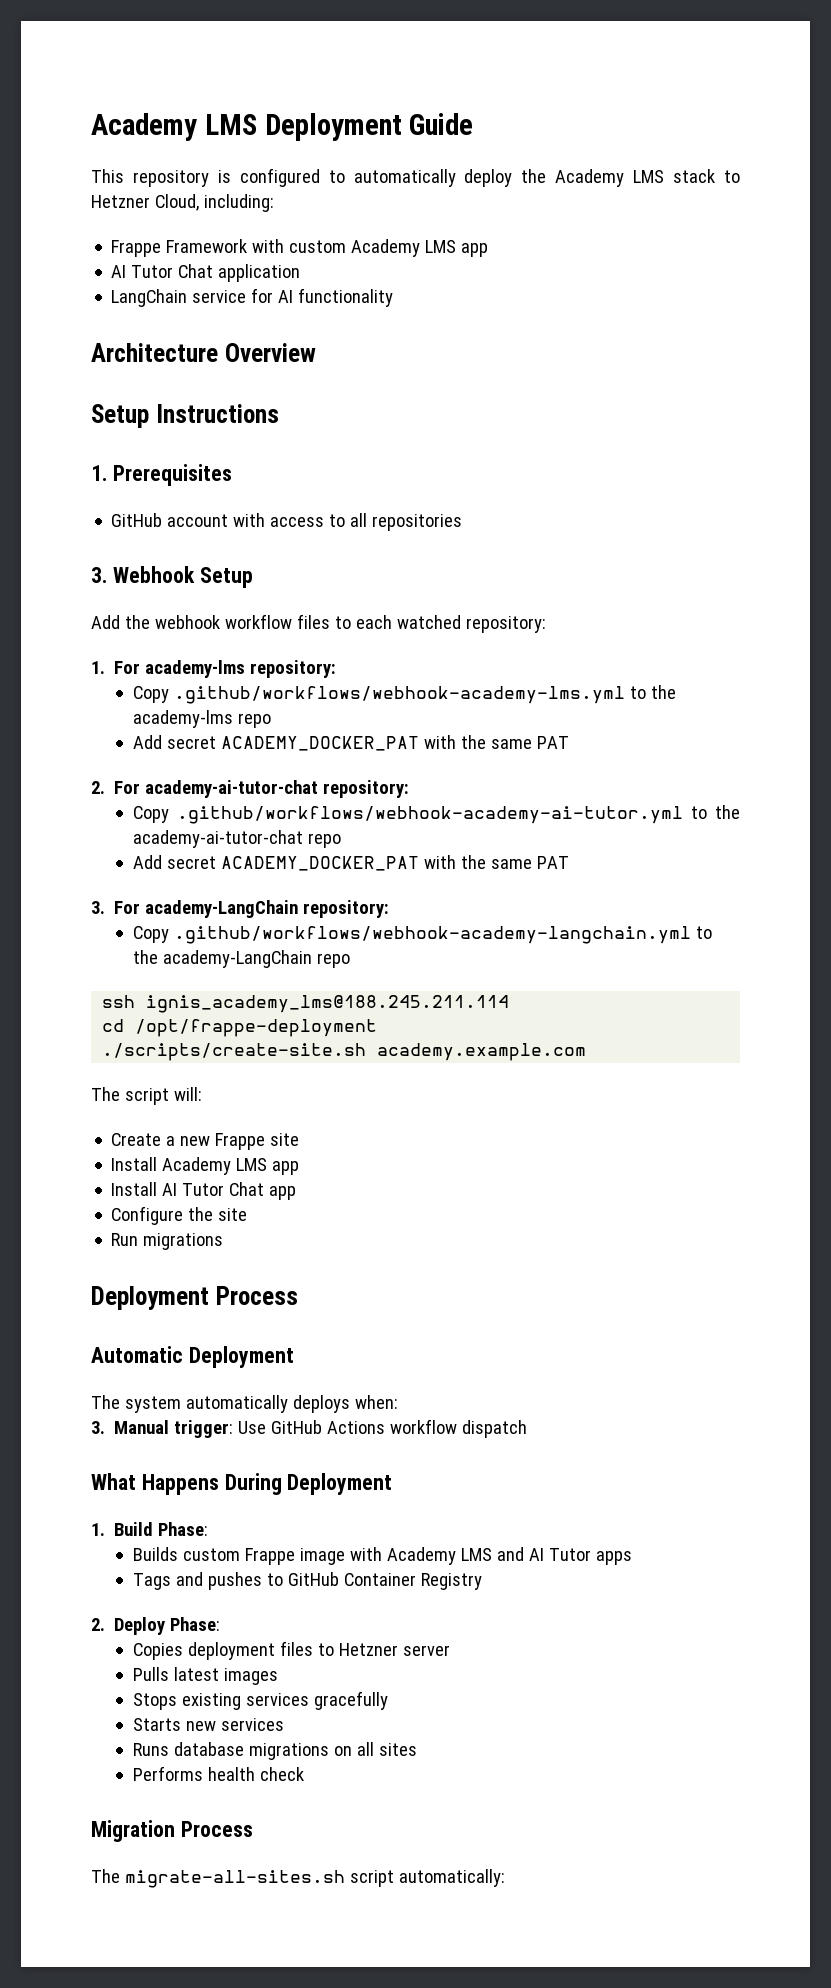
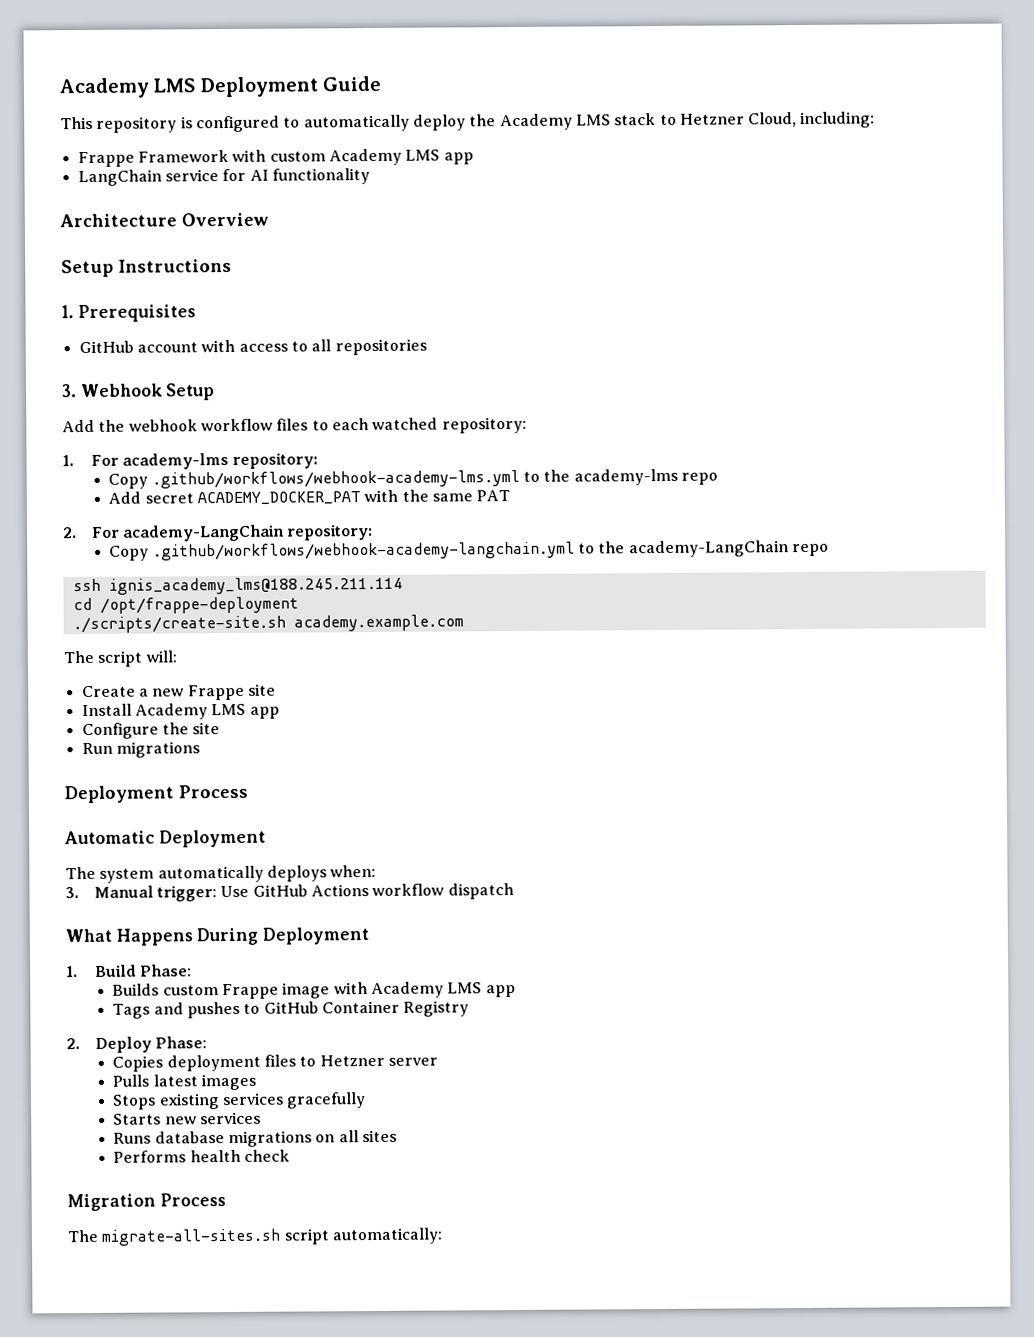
- AI Tutor Chat application
- 2. For academy-ai-tutor-chat repository:
- Copy .github/workflows/webhook-academy-ai-tutor.yml to the academy-ai-tutor-chat repo
- Add secret ACADEMY_DOCKER_PAT with the same PAT
- 3. For academy-LangChain repository:
+ 2. For academy-LangChain repository:
- Install AI Tutor Chat app
- Builds custom Frappe image with Academy LMS and AI Tutor apps
+ Builds custom Frappe image with Academy LMS app

